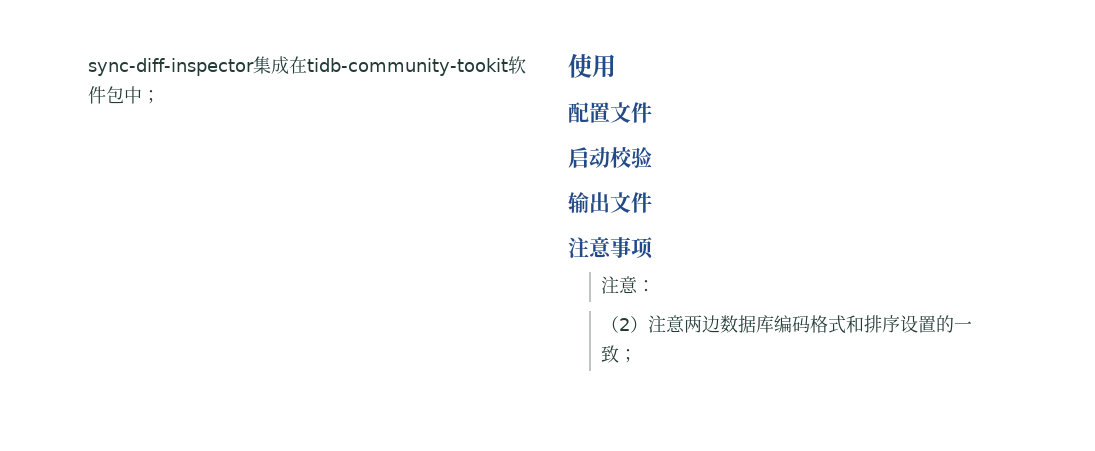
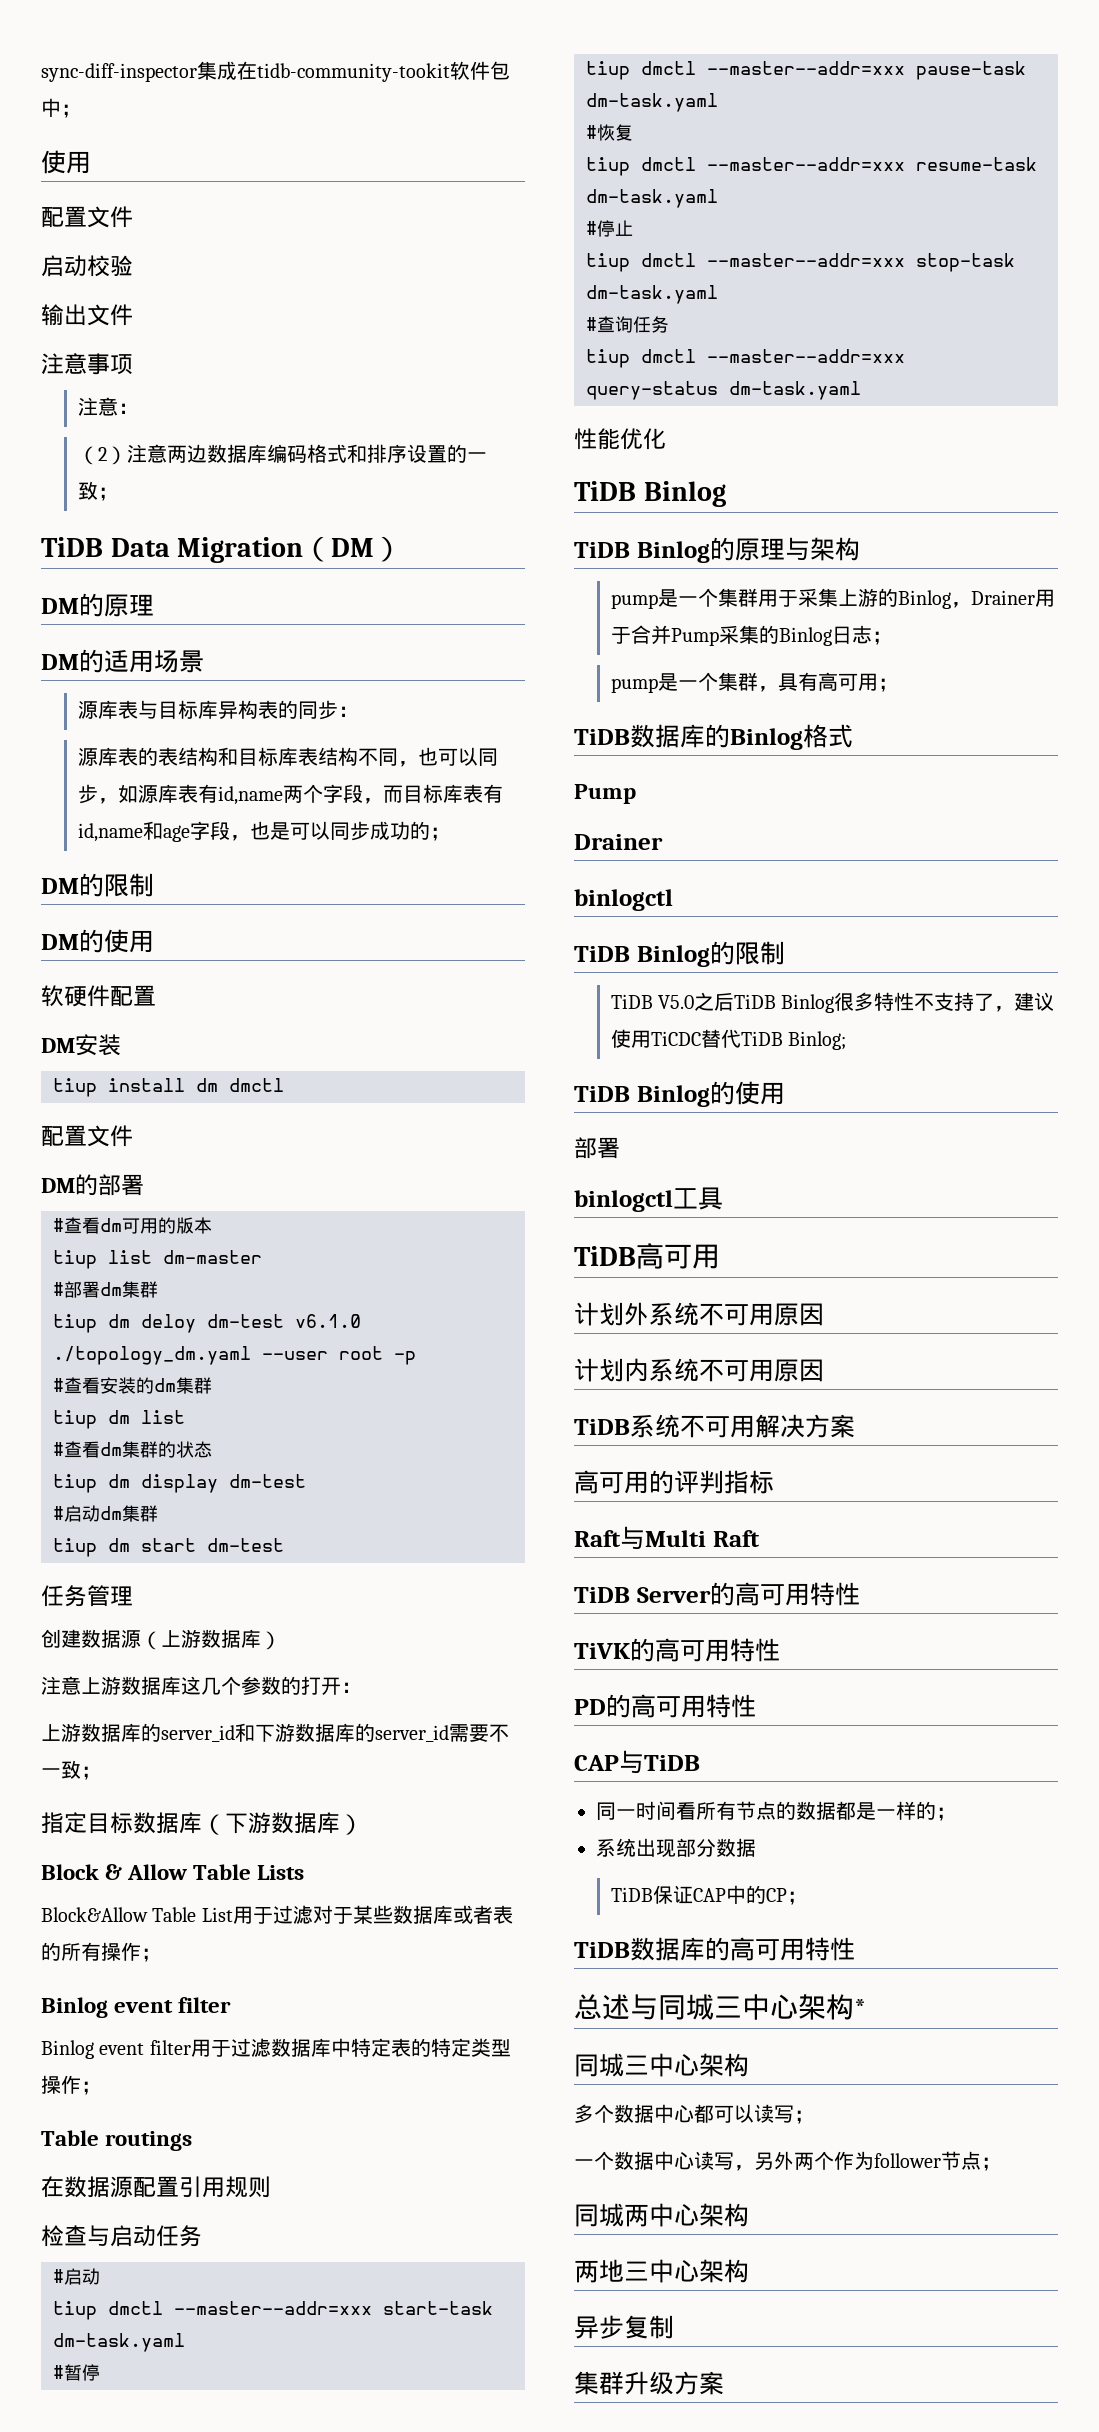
+ TiDB Data Migration（DM）
+ DM的原理
+ DM的适用场景
+ 源库表与目标库异构表的同步：
+ 源库表的表结构和目标库表结构不同，也可以同步，如源库表有id,name两个字段，而目标库表有id,name和age字段，也是可以同步成功的；
+ DM的限制
+ DM的使用
+ 软硬件配置
+ DM安装
+ tiup install dm dmctl
+ 配置文件
+ DM的部署
+ #查看dm可用的版本
+ tiup list dm-master
+ #部署dm集群
+ tiup dm deloy dm-test v6.1.0 ./topology_dm.yaml --user root -p
+ #查看安装的dm集群
+ tiup dm list
+ #查看dm集群的状态
+ tiup dm display dm-test
+ #启动dm集群
+ tiup dm start dm-test
+ 任务管理
+ 创建数据源（上游数据库）
+ 注意上游数据库这几个参数的打开：
+ 上游数据库的server_id和下游数据库的server_id需要不一致；
+ 指定目标数据库（下游数据库）
+ Block & Allow Table Lists
+ Block&Allow Table List用于过滤对于某些数据库或者表的所有操作；
+ Binlog event filter
+ Binlog event filter用于过滤数据库中特定表的特定类型操作；
+ Table routings
+ 在数据源配置引用规则
+ 检查与启动任务
+ #启动
+ tiup dmctl --master--addr=xxx start-task dm-task.yaml
+ #暂停
+ tiup dmctl --master--addr=xxx pause-task dm-task.yaml
+ #恢复
+ tiup dmctl --master--addr=xxx resume-task dm-task.yaml
+ #停止
+ tiup dmctl --master--addr=xxx stop-task dm-task.yaml
+ #查询任务
+ tiup dmctl --master--addr=xxx query-status dm-task.yaml
+ 性能优化
+ TiDB Binlog
+ TiDB Binlog的原理与架构
+ pump是一个集群用于采集上游的Binlog，Drainer用于合并Pump采集的Binlog日志；
+ pump是一个集群，具有高可用；
+ TiDB数据库的Binlog格式
+ Pump
+ Drainer
+ binlogctl
+ TiDB Binlog的限制
+ TiDB V5.0之后TiDB Binlog很多特性不支持了，建议使用TiCDC替代TiDB Binlog;
+ TiDB Binlog的使用
+ 部署
+ binlogctl工具
+ TiDB高可用
+ 计划外系统不可用原因
+ 计划内系统不可用原因
+ TiDB系统不可用解决方案
+ 高可用的评判指标
+ Raft与Multi Raft
+ TiDB Server的高可用特性
+ TiVK的高可用特性
+ PD的高可用特性
+ CAP与TiDB
+ 同一时间看所有节点的数据都是一样的；
+ 系统出现部分数据
+ TiDB保证CAP中的CP；
+ TiDB数据库的高可用特性
+ 总述与同城三中心架构*
+ 同城三中心架构
+ 多个数据中心都可以读写；
+ 一个数据中心读写，另外两个作为follower节点；
+ 同城两中心架构
+ 两地三中心架构
+ 异步复制
+ 集群升级方案

